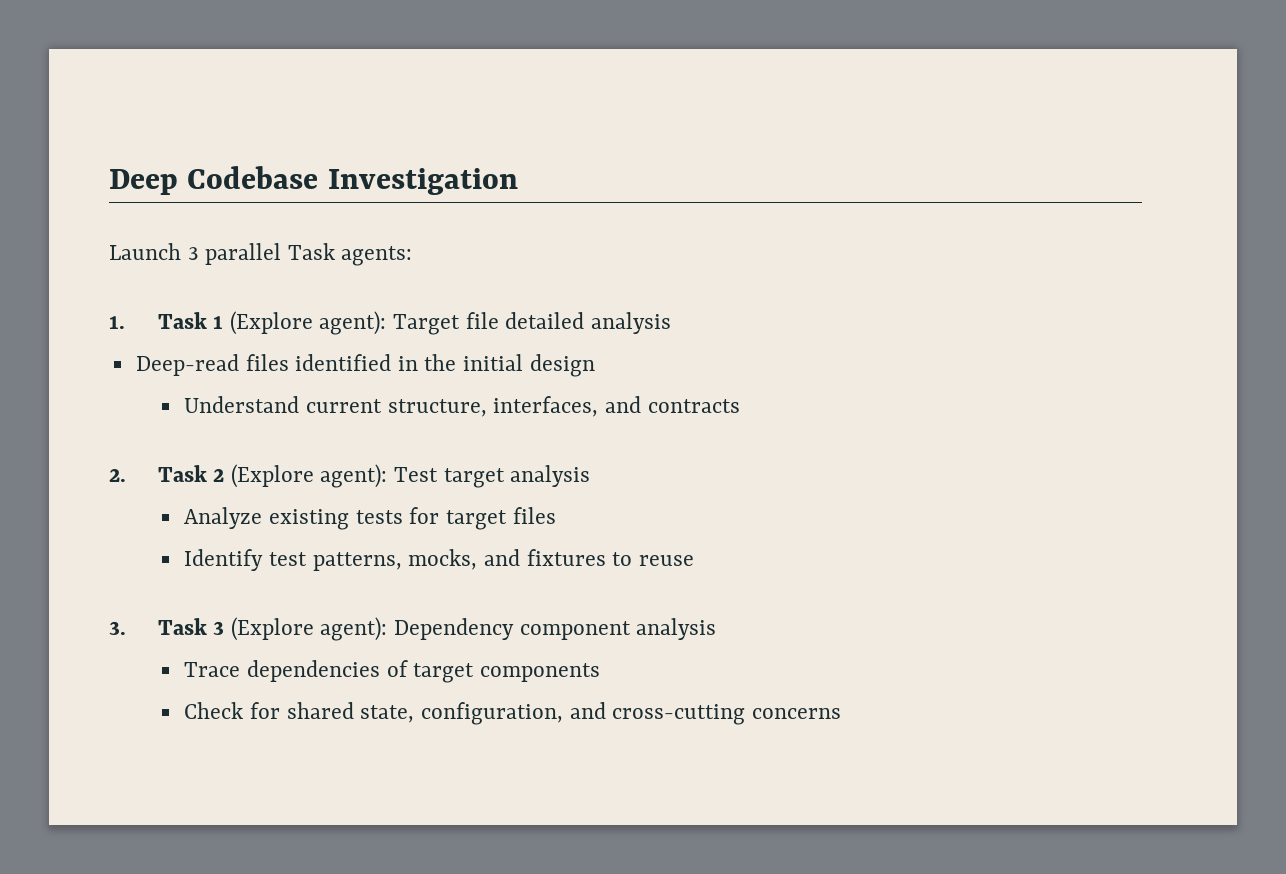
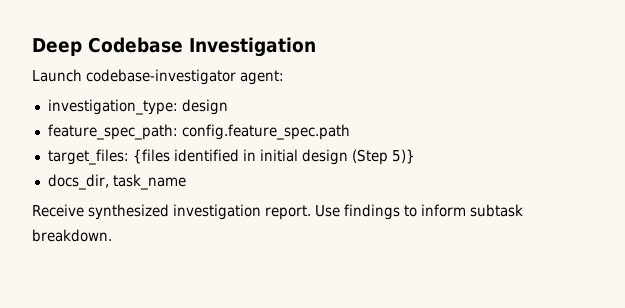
- Launch 3 parallel Task agents:
- 1. Task 1 (Explore agent): Target file detailed analysis
- Deep-read files identified in the initial design
- Understand current structure, interfaces, and contracts
- 2. Task 2 (Explore agent): Test target analysis
- Analyze existing tests for target files
- Identify test patterns, mocks, and fixtures to reuse
- 3. Task 3 (Explore agent): Dependency component analysis
- Trace dependencies of target components
- Check for shared state, configuration, and cross-cutting concerns
+ Launch codebase-investigator agent:
+ investigation_type: design
+ feature_spec_path: config.feature_spec.path
+ target_files: {files identified in initial design (Step 5)}
+ docs_dir, task_name
+ Receive synthesized investigation report. Use findings to inform subtask breakdown.

